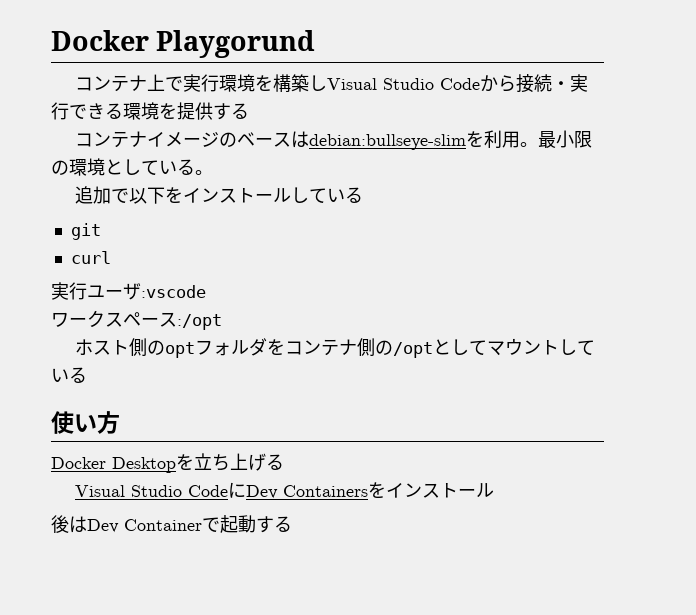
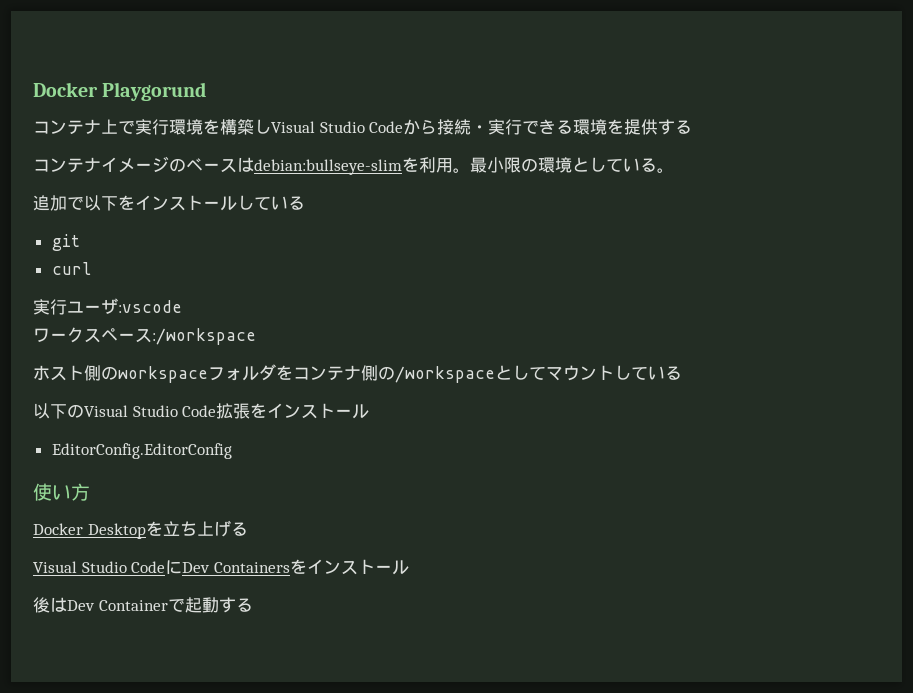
- ワークスペース:/opt
+ ワークスペース:/workspace
- ホスト側のoptフォルダをコンテナ側の/optとしてマウントしている
+ ホスト側のworkspaceフォルダをコンテナ側の/workspaceとしてマウントしている
+ 以下のVisual Studio Code拡張をインストール
+ EditorConfig.EditorConfig

